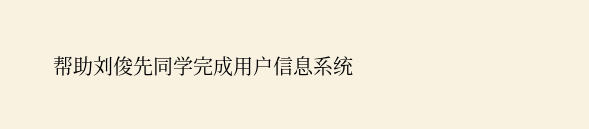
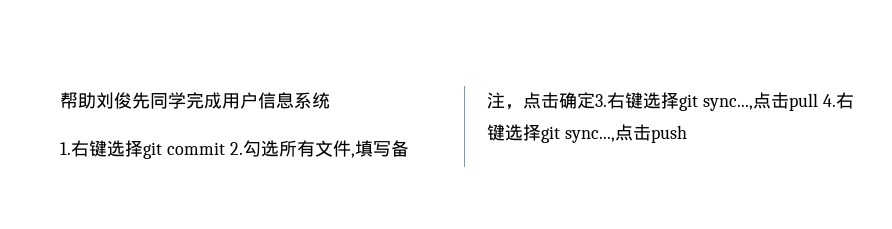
+ 1.右键选择git commit 2.勾选所有文件,填写备注，点击确定3.右键选择git sync...,点击pull 4.右键选择git sync...,点击push

